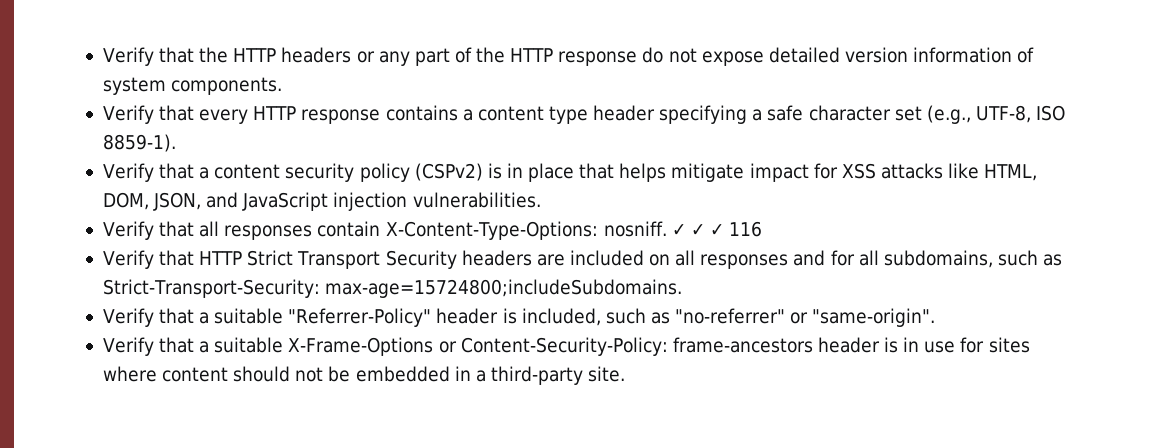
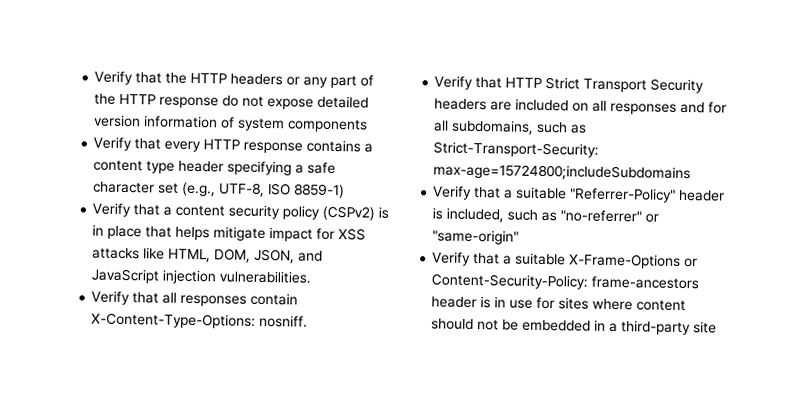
- Verify that the HTTP headers or any part of the HTTP response do not expose detailed version information of system components.
+ Verify that the HTTP headers or any part of the HTTP response do not expose detailed version information of system components
- Verify that every HTTP response contains a content type header specifying a safe character set (e.g., UTF-8, ISO 8859-1).
+ Verify that every HTTP response contains a content type header specifying a safe character set (e.g., UTF-8, ISO 8859-1)
- ✓ ✓ ✓ 116
- Verify that HTTP Strict Transport Security headers are included on all responses and for all subdomains, such as Strict-Transport-Security: max-age=15724800;includeSubdomains.
+ Verify that HTTP Strict Transport Security headers are included on all responses and for all subdomains, such as Strict-Transport-Security: max-age=15724800;includeSubdomains
- Verify that a suitable "Referrer-Policy" header is included, such as "no-referrer" or "same-origin".
+ Verify that a suitable "Referrer-Policy" header is included, such as "no-referrer" or "same-origin"
- Verify that a suitable X-Frame-Options or Content-Security-Policy: frame-ancestors header is in use for sites where content should not be embedded in a third-party site.
+ Verify that a suitable X-Frame-Options or Content-Security-Policy: frame-ancestors header is in use for sites where content should not be embedded in a third-party site

